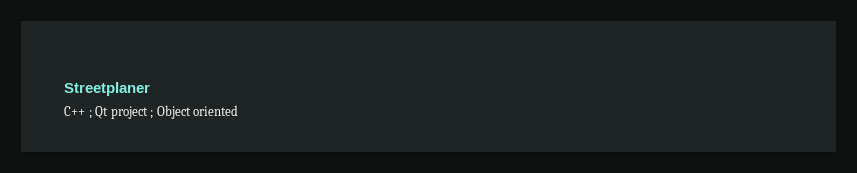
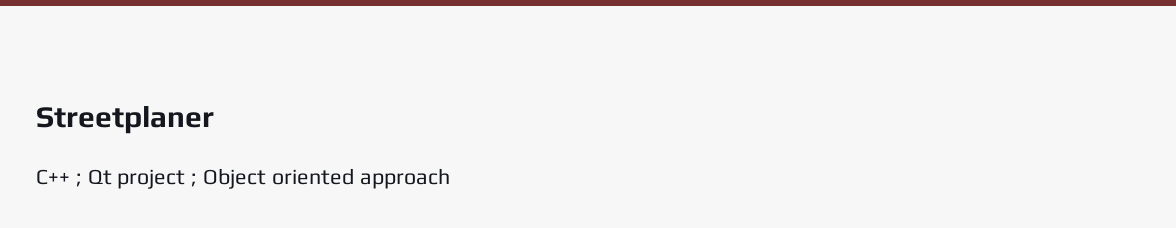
- C++ ; Qt project ; Object oriented
+ C++ ; Qt project ; Object oriented approach

